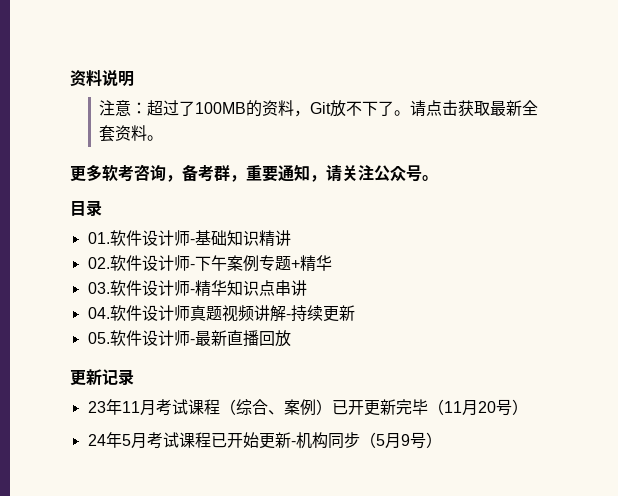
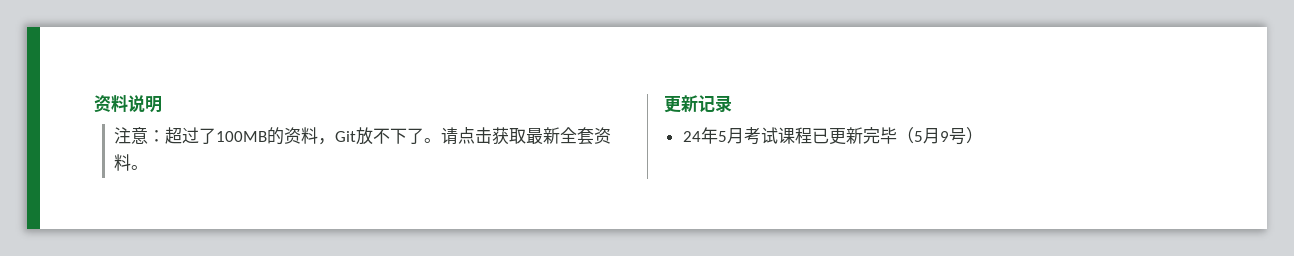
- 更多软考咨询，备考群，重要通知，请关注公众号。
- 目录
- 01.软件设计师-基础知识精讲
- 02.软件设计师-下午案例专题+精华
- 03.软件设计师-精华知识点串讲
- 04.软件设计师真题视频讲解-持续更新
- 05.软件设计师-最新直播回放
  更新记录
- 23年11月考试课程（综合、案例）已开更新完毕（11月20号）
- 24年5月考试课程已开始更新-机构同步（5月9号）
+ 24年5月考试课程已更新完毕（5月9号）

